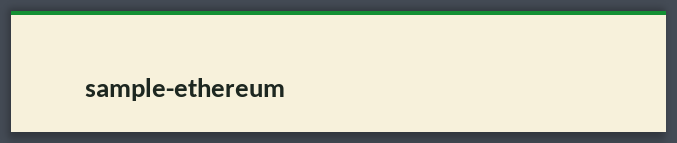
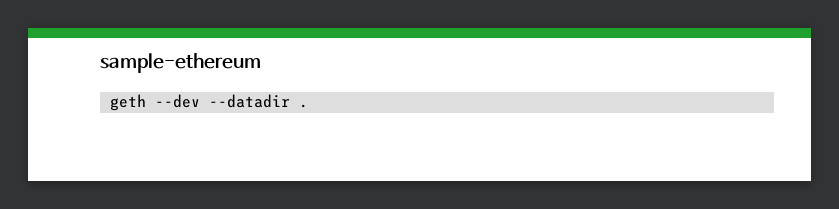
+ geth --dev --datadir .

